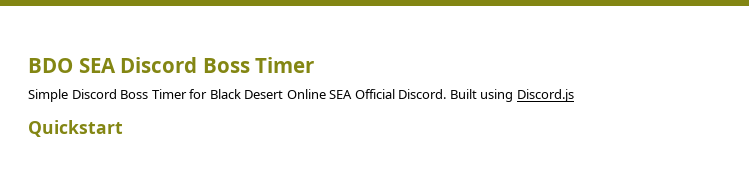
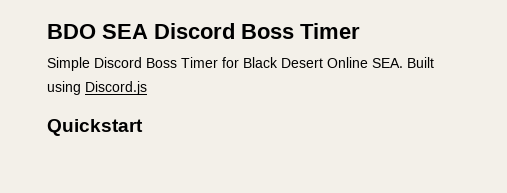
- Simple Discord Boss Timer for Black Desert Online SEA Official Discord. Built using Discord.js
+ Simple Discord Boss Timer for Black Desert Online SEA. Built using Discord.js

